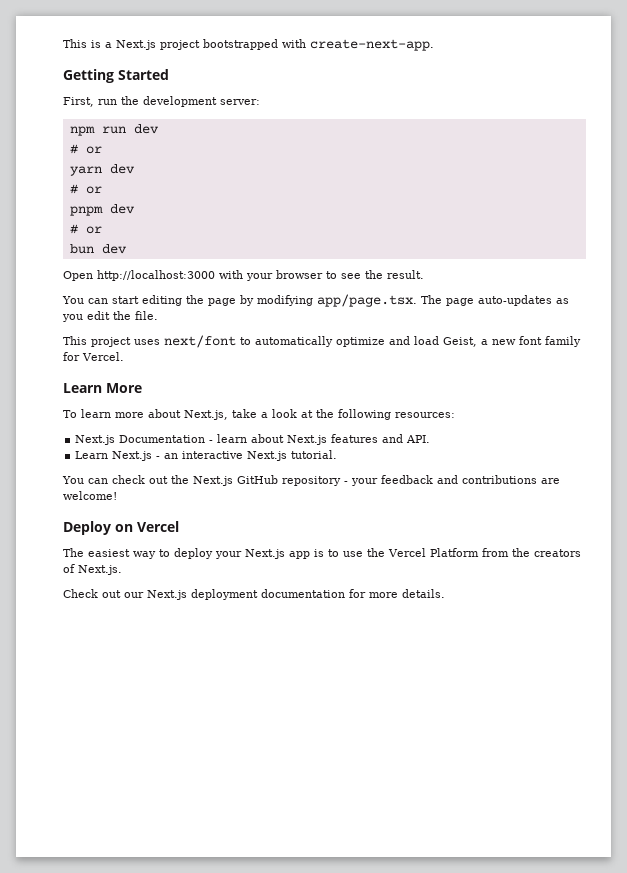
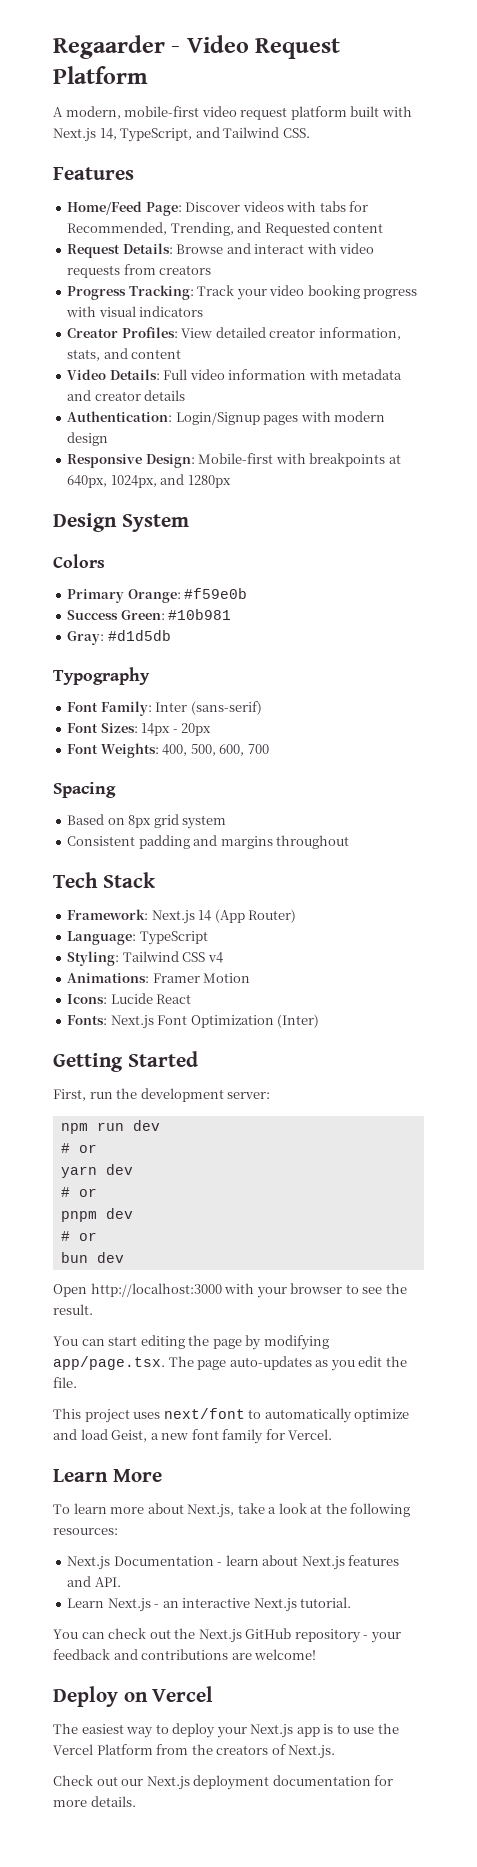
- This is a Next.js project bootstrapped with create-next-app.
+ Regaarder - Video Request Platform
+ A modern, mobile-first video request platform built with Next.js 14, TypeScript, and Tailwind CSS.
+ Features
+ Home/Feed Page: Discover videos with tabs for Recommended, Trending, and Requested content
+ Request Details: Browse and interact with video requests from creators
+ Progress Tracking: Track your video booking progress with visual indicators
+ Creator Profiles: View detailed creator information, stats, and content
+ Video Details: Full video information with metadata and creator details
+ Authentication: Login/Signup pages with modern design
+ Responsive Design: Mobile-first with breakpoints at 640px, 1024px, and 1280px
+ Design System
+ Colors
+ Primary Orange: #f59e0b
+ Success Green: #10b981
+ Gray: #d1d5db
+ Typography
+ Font Family: Inter (sans-serif)
+ Font Sizes: 14px - 20px
+ Font Weights: 400, 500, 600, 700
+ Spacing
+ Based on 8px grid system
+ Consistent padding and margins throughout
+ Tech Stack
+ Framework: Next.js 14 (App Router)
+ Language: TypeScript
+ Styling: Tailwind CSS v4
+ Animations: Framer Motion
+ Icons: Lucide React
+ Fonts: Next.js Font Optimization (Inter)

